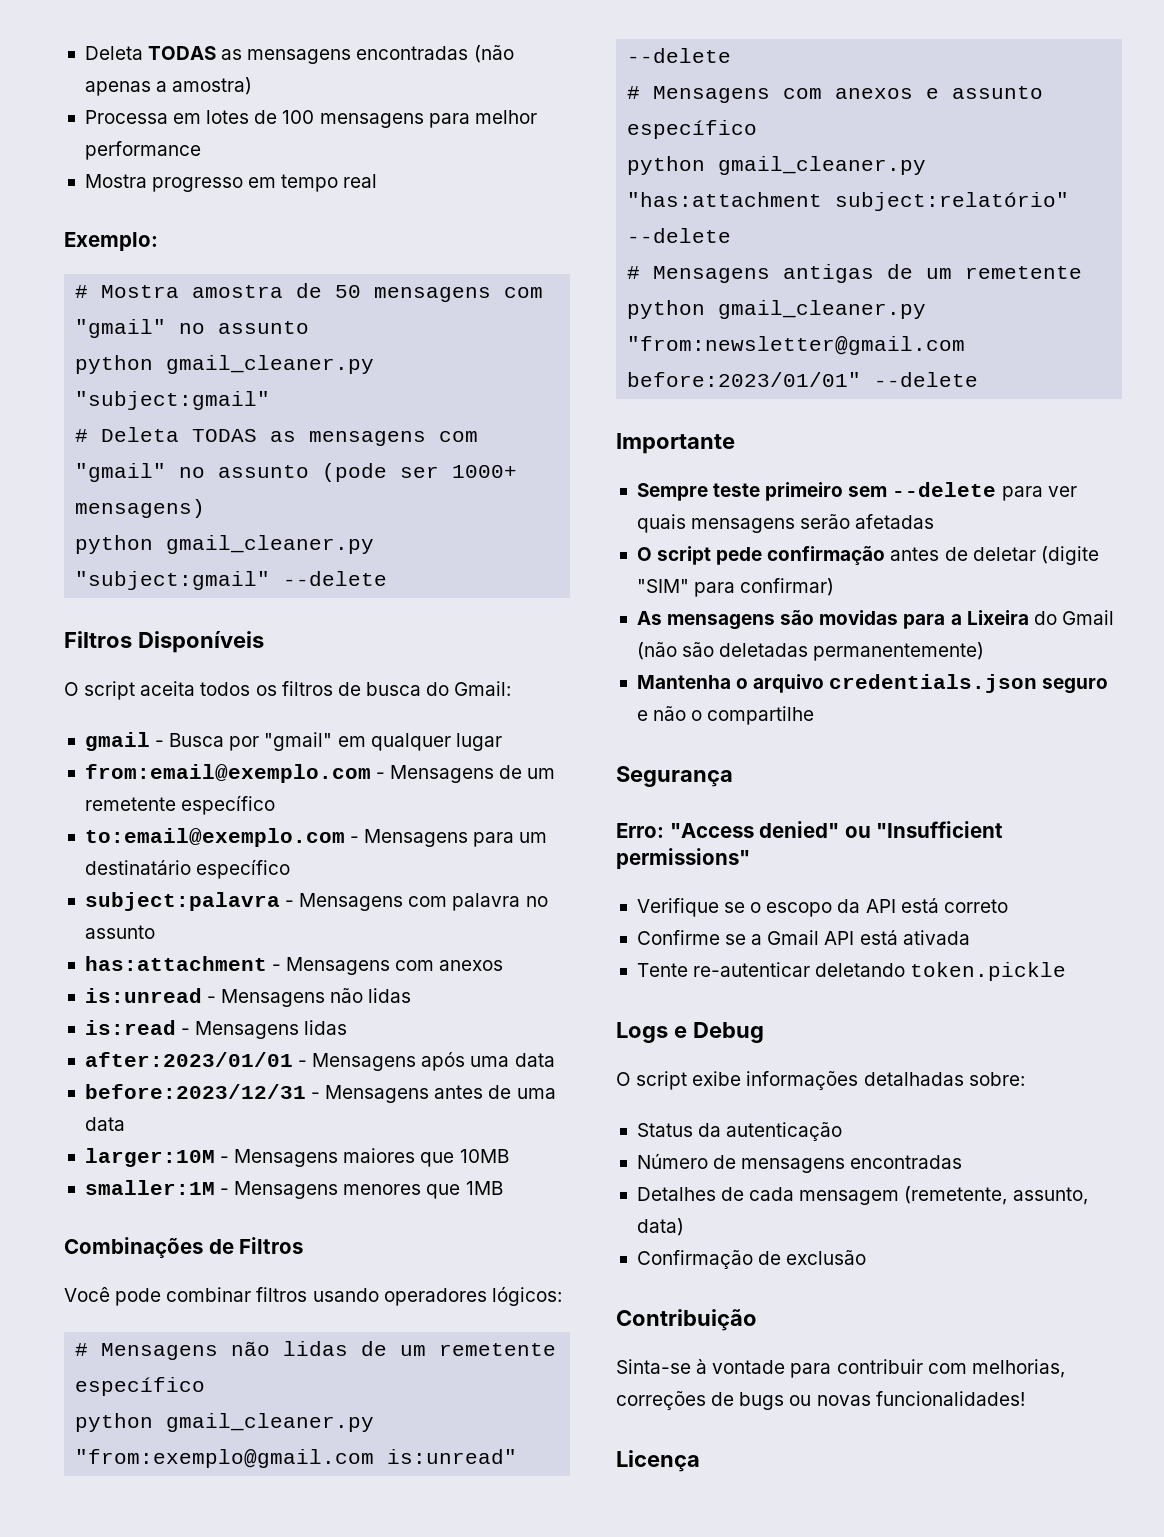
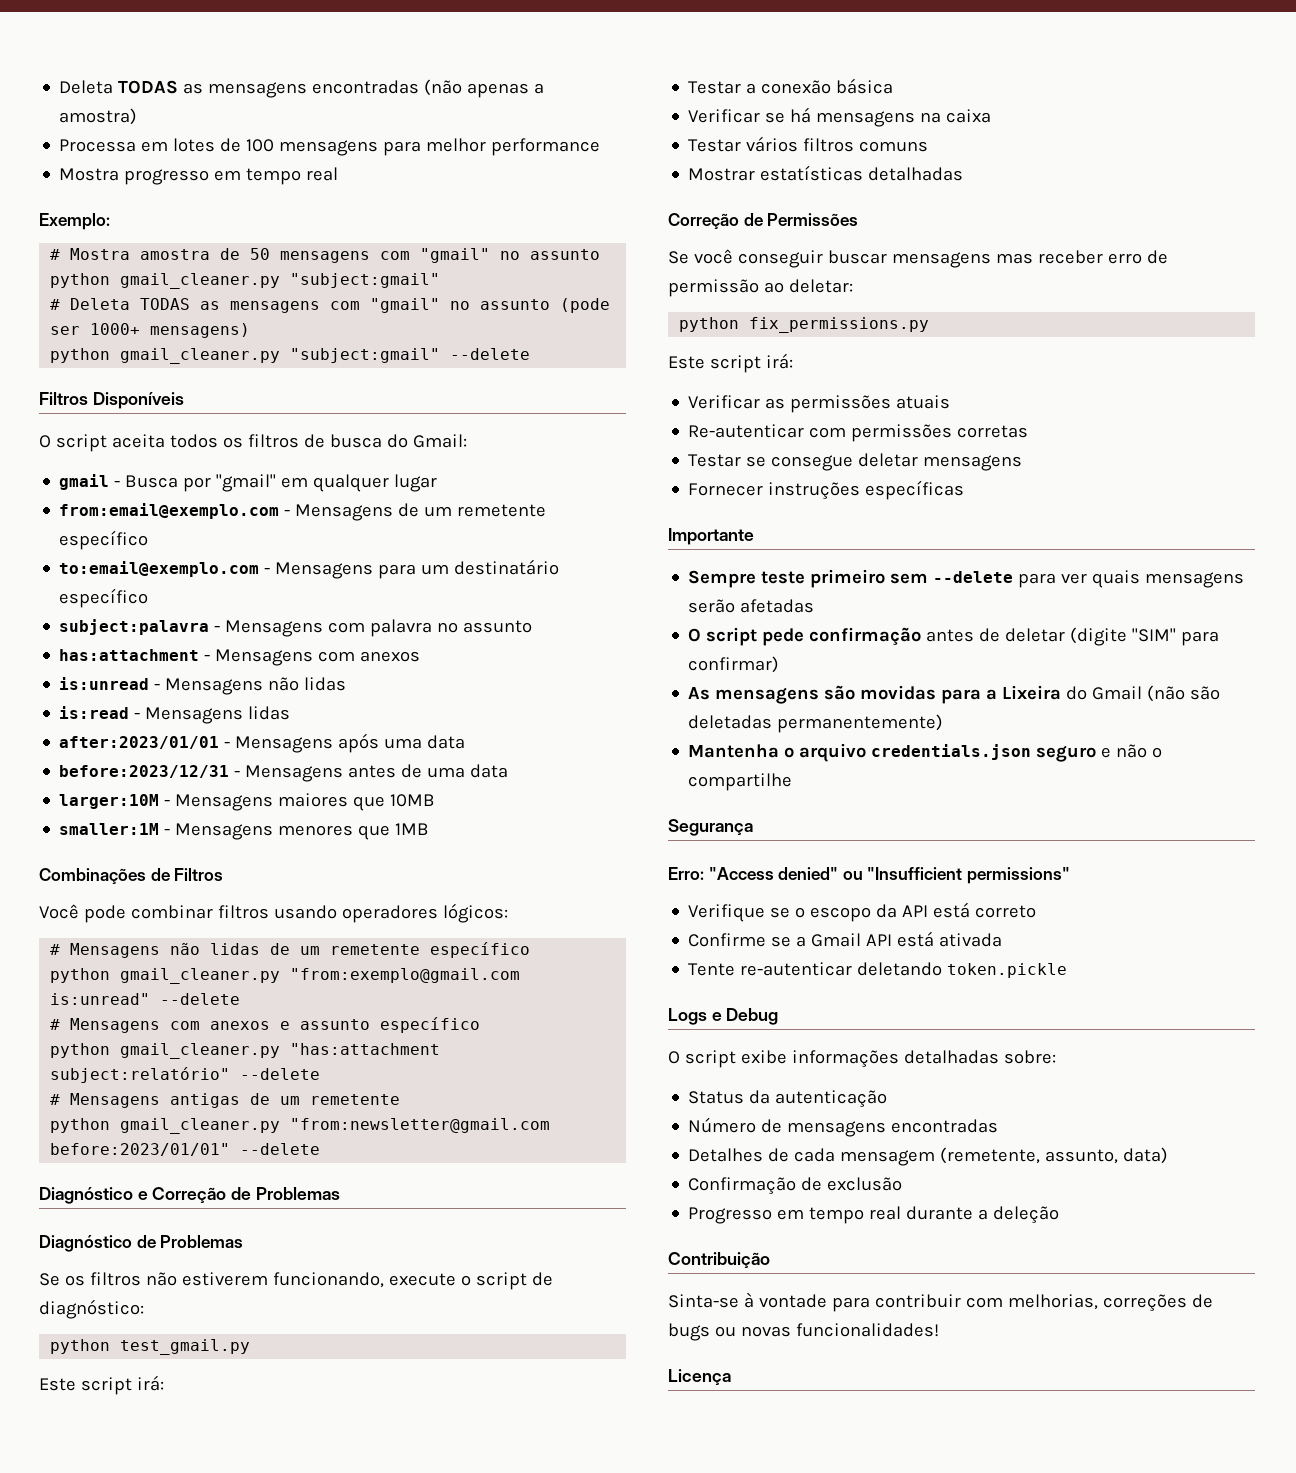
+ Diagnóstico e Correção de Problemas
+ Diagnóstico de Problemas
+ Se os filtros não estiverem funcionando, execute o script de diagnóstico:
+ python test_gmail.py
+ Este script irá:
+ Testar a conexão básica
+ Verificar se há mensagens na caixa
+ Testar vários filtros comuns
+ Mostrar estatísticas detalhadas
+ Correção de Permissões
+ Se você conseguir buscar mensagens mas receber erro de permissão ao deletar:
+ python fix_permissions.py
+ Este script irá:
+ Verificar as permissões atuais
+ Re-autenticar com permissões corretas
+ Testar se consegue deletar mensagens
+ Fornecer instruções específicas
+ Progresso em tempo real durante a deleção

